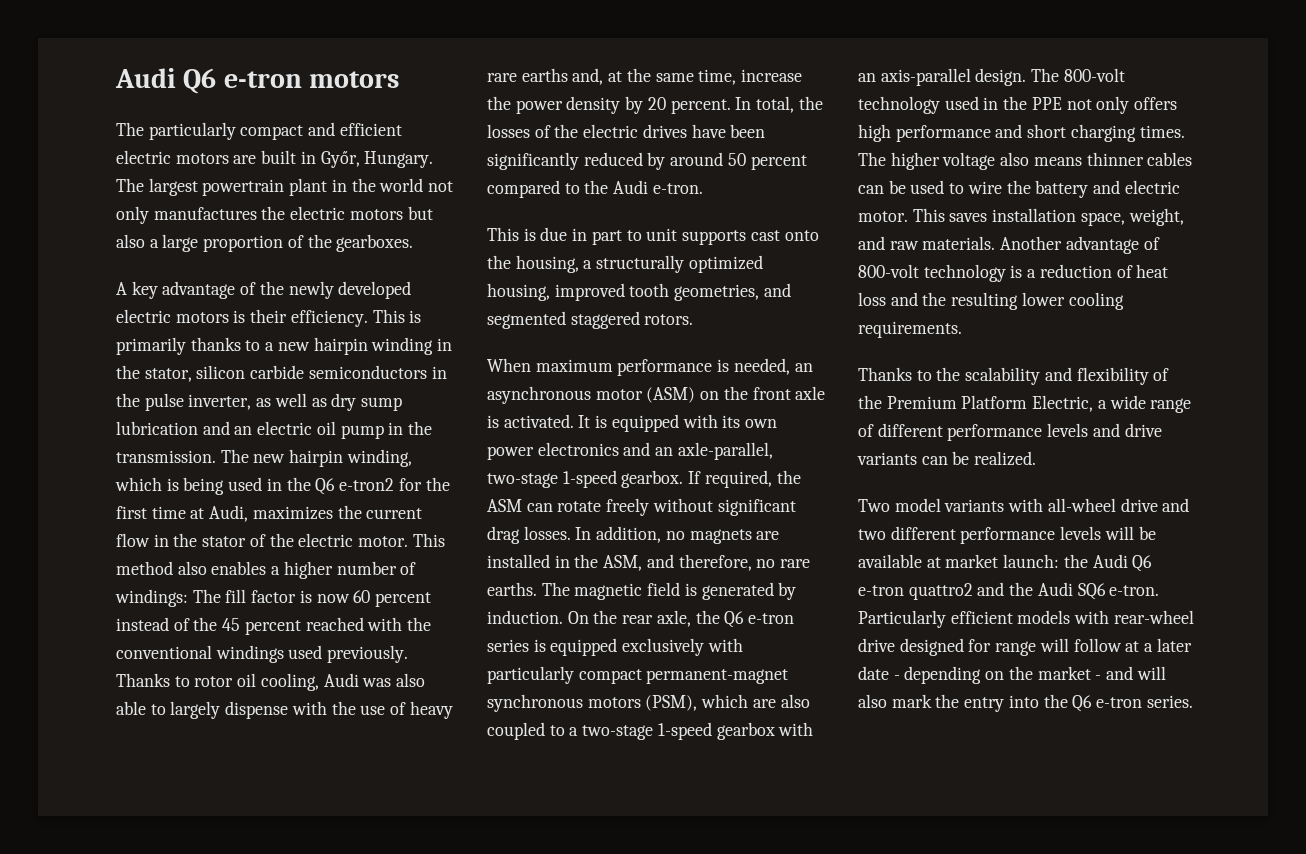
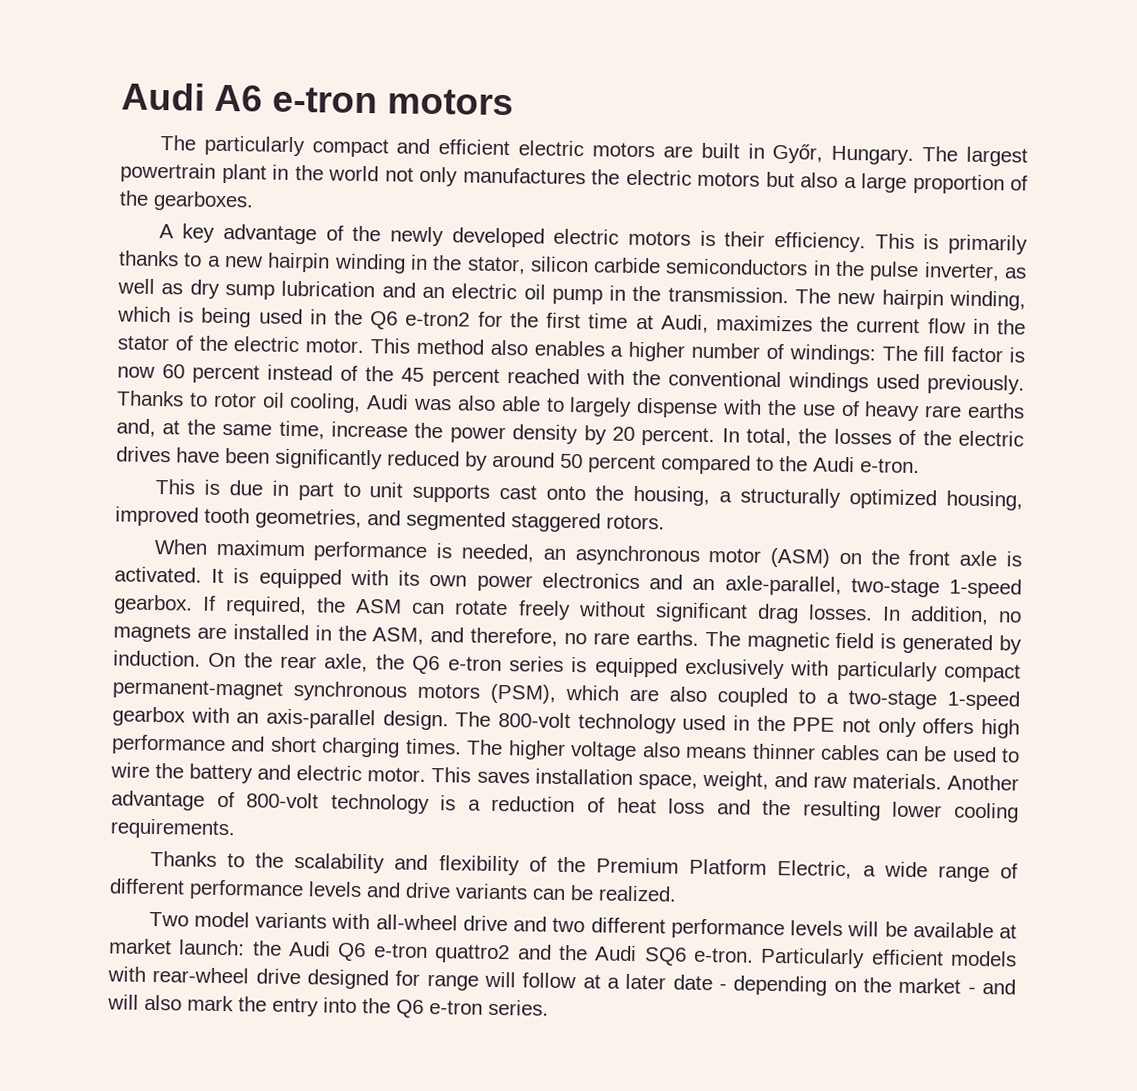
- Audi Q6 e-tron motors
+ Audi A6 e-tron motors

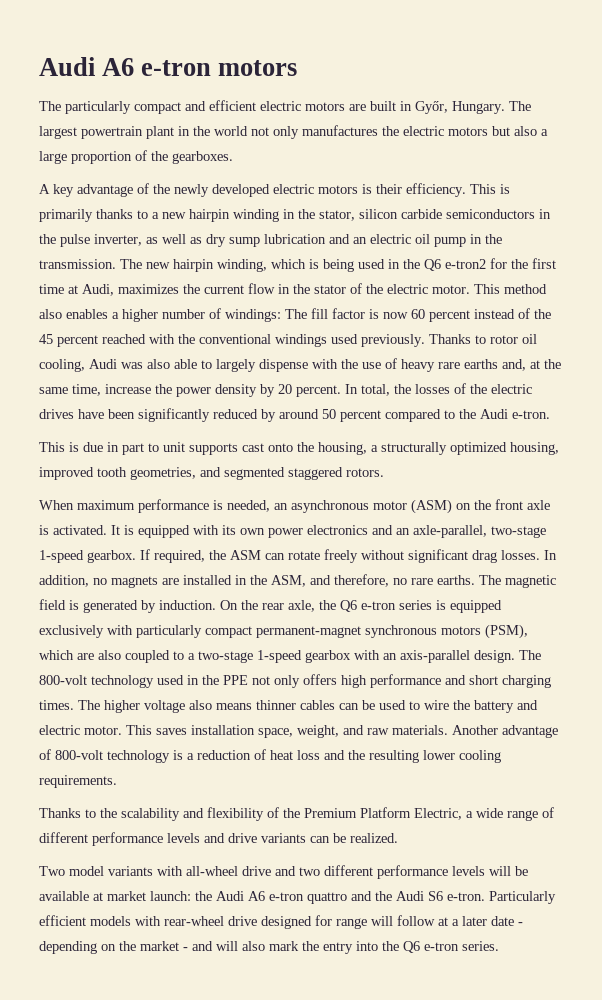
- Two model variants with all-wheel drive and two different performance levels will be available at market launch: the Audi Q6 e-tron quattro2 and the Audi SQ6 e-tron.
+ Two model variants with all-wheel drive and two different performance levels will be available at market launch: the Audi A6 e-tron quattro and the Audi S6 e-tron.

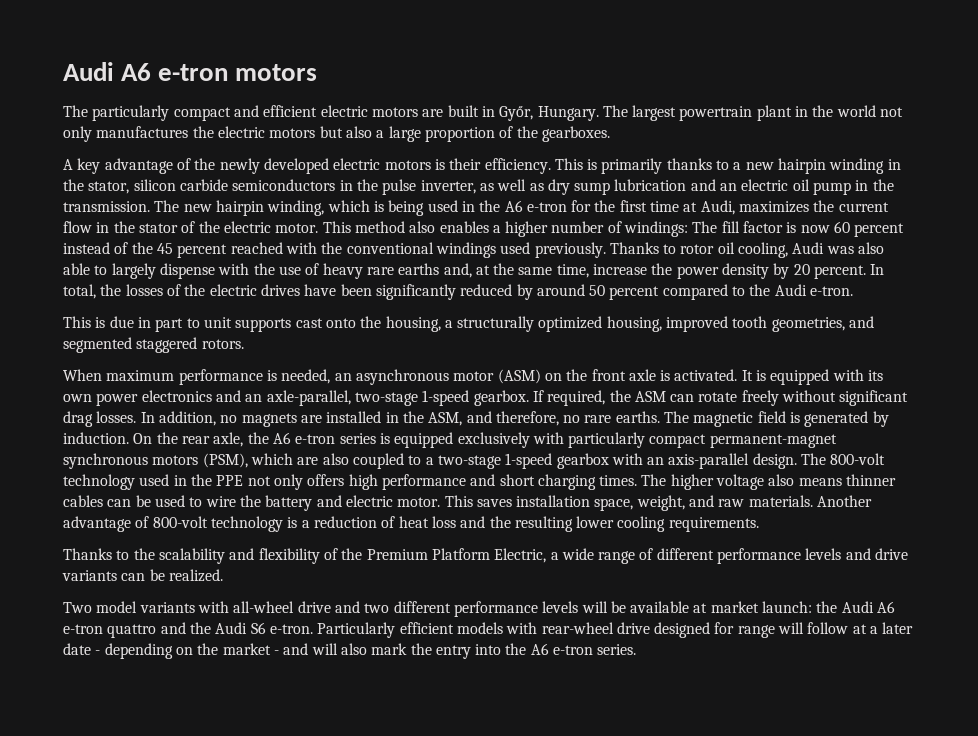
- The new hairpin winding, which is being used in the Q6 e-tron2 for the first time at Audi, maximizes the current flow in the stator of the electric motor.
+ The new hairpin winding, which is being used in the A6 e-tron for the first time at Audi, maximizes the current flow in the stator of the electric motor.
- On the rear axle, the Q6 e-tron series is equipped exclusively with particularly compact permanent-magnet synchronous motors (PSM), which are also coupled to a two-stage 1-speed gearbox with an axis-parallel design.
+ On the rear axle, the A6 e-tron series is equipped exclusively with particularly compact permanent-magnet synchronous motors (PSM), which are also coupled to a two-stage 1-speed gearbox with an axis-parallel design.
- Particularly efficient models with rear-wheel drive designed for range will follow at a later date - depending on the market - and will also mark the entry into the Q6 e-tron series.
+ Particularly efficient models with rear-wheel drive designed for range will follow at a later date - depending on the market - and will also mark the entry into the A6 e-tron series.

